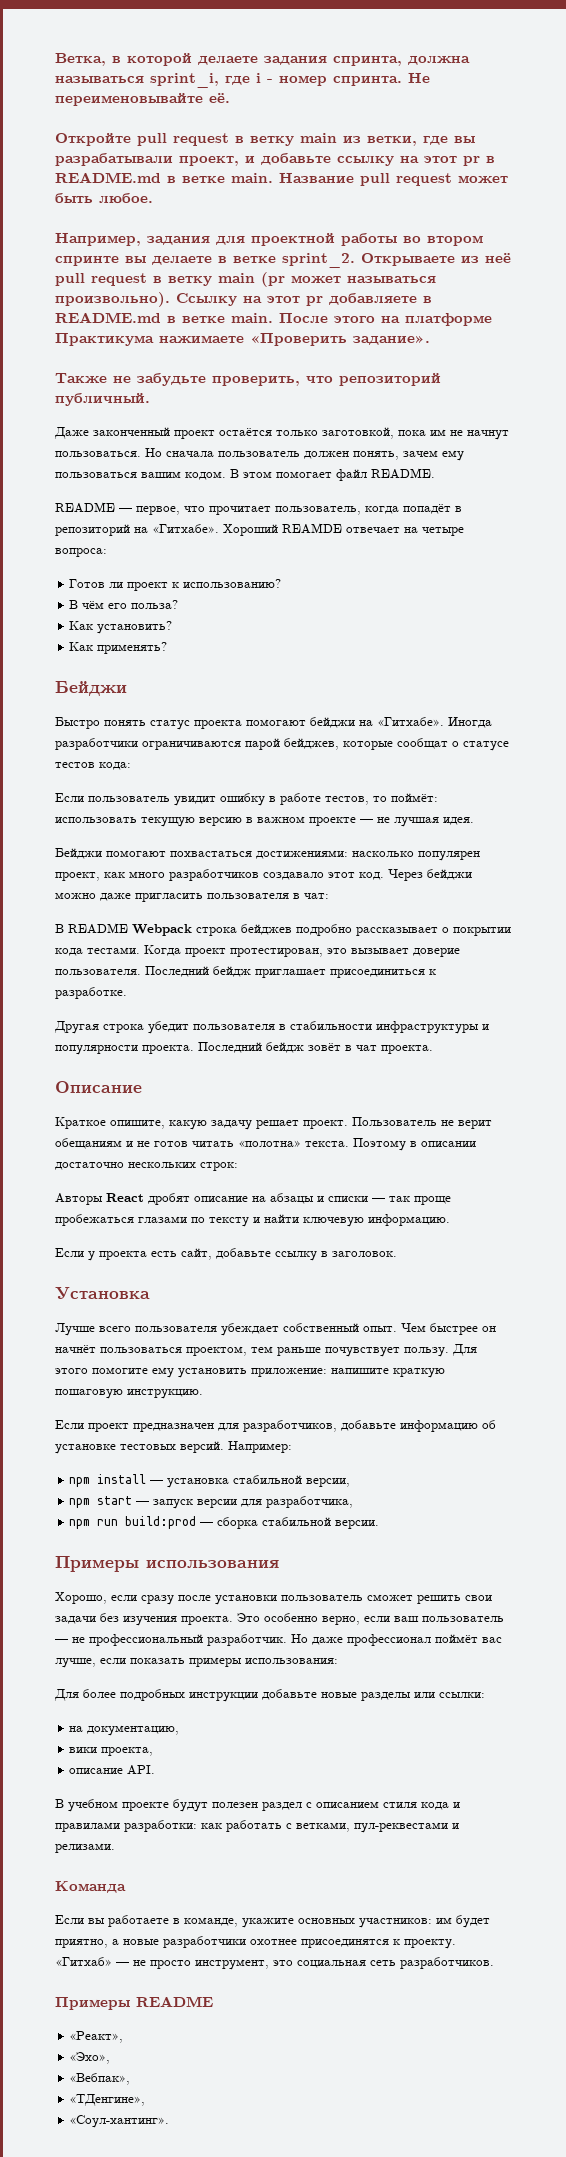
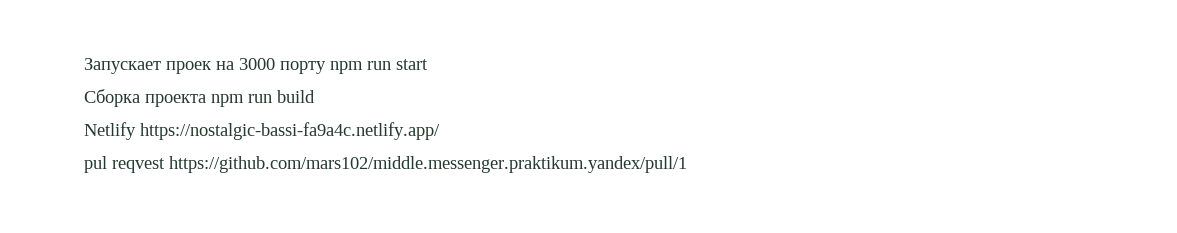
- Ветка, в которой делаете задания спринта, должна называться sprint_i, где i - номер спринта. Не переименовывайте её.
- Откройте pull request в ветку main из ветки, где вы разрабатывали проект, и добавьте ссылку на этот pr в README.md в ветке main. Название pull request может быть любое.
- Например, задания для проектной работы во втором спринте вы делаете в ветке sprint_2. Открываете из неё pull request в ветку main (pr может называться произвольно). Ссылку на этот pr добавляете в README.md в ветке main. После этого на платформе Практикума нажимаете «Проверить задание».
- Также не забудьте проверить, что репозиторий публичный.
- Даже законченный проект остаётся только заготовкой, пока им не начнут пользоваться. Но сначала пользователь должен понять, зачем ему пользоваться вашим кодом. В этом помогает файл README.
- README — первое, что прочитает пользователь, когда попадёт в репозиторий на «Гитхабе». Хороший REAMDE отвечает на четыре вопроса:
- Готов ли проект к использованию?
- В чём его польза?
- Как установить?
- Как применять?
- Бейджи
- Быстро понять статус проекта помогают бейджи на «Гитхабе». Иногда разработчики ограничиваются парой бейджев, которые сообщат о статусе тестов кода:
- Если пользователь увидит ошибку в работе тестов, то поймёт: использовать текущую версию в важном проекте — не лучшая идея.
- Бейджи помогают похвастаться достижениями: насколько популярен проект, как много разработчиков создавало этот код. Через бейджи можно даже пригласить пользователя в чат:
- В README Webpack строка бейджев подробно рассказывает о покрытии кода тестами. Когда проект протестирован, это вызывает доверие пользователя. Последний бейдж приглашает присоединиться к разработке.
- Другая строка убедит пользователя в стабильности инфраструктуры и популярности проекта. Последний бейдж зовёт в чат проекта.
- Описание
- Краткое опишите, какую задачу решает проект. Пользователь не верит обещаниям и не готов читать «полотна» текста. Поэтому в описании достаточно нескольких строк:
- Авторы React дробят описание на абзацы и списки — так проще пробежаться глазами по тексту и найти ключевую информацию.
- Если у проекта есть сайт, добавьте ссылку в заголовок.
- Установка
- Лучше всего пользователя убеждает собственный опыт. Чем быстрее он начнёт пользоваться проектом, тем раньше почувствует пользу. Для этого помогите ему установить приложение: напишите краткую пошаговую инструкцию.
- Если проект предназначен для разработчиков, добавьте информацию об установке тестовых версий. Например:
- npm install — установка стабильной версии,
- npm start — запуск версии для разработчика,
- npm run build:prod — сборка стабильной версии.
- Примеры использования
- Хорошо, если сразу после установки пользователь сможет решить свои задачи без изучения проекта. Это особенно верно, если ваш пользователь — не профессиональный разработчик. Но даже профессионал поймёт вас лучше, если показать примеры использования:
- Для более подробных инструкции добавьте новые разделы или ссылки:
- на документацию,
- вики проекта,
- описание API.
- В учебном проекте будут полезен раздел с описанием стиля кода и правилами разработки: как работать с ветками, пул-реквестами и релизами.
- Команда
- Если вы работаете в команде, укажите основных участников: им будет приятно, а новые разработчики охотнее присоединятся к проекту. «Гитхаб» — не просто инструмент, это социальная сеть разработчиков.
- Примеры README
- «Реакт»,
- «Эхо»,
- «Вебпак»,
- «ТДенгине»,
- «Соул-хантинг».
+ Запускает проек на 3000 порту npm run start
+ Сборка проекта npm run build
+ Netlify https://nostalgic-bassi-fa9a4c.netlify.app/
+ pul reqvest https://github.com/mars102/middle.messenger.praktikum.yandex/pull/1

